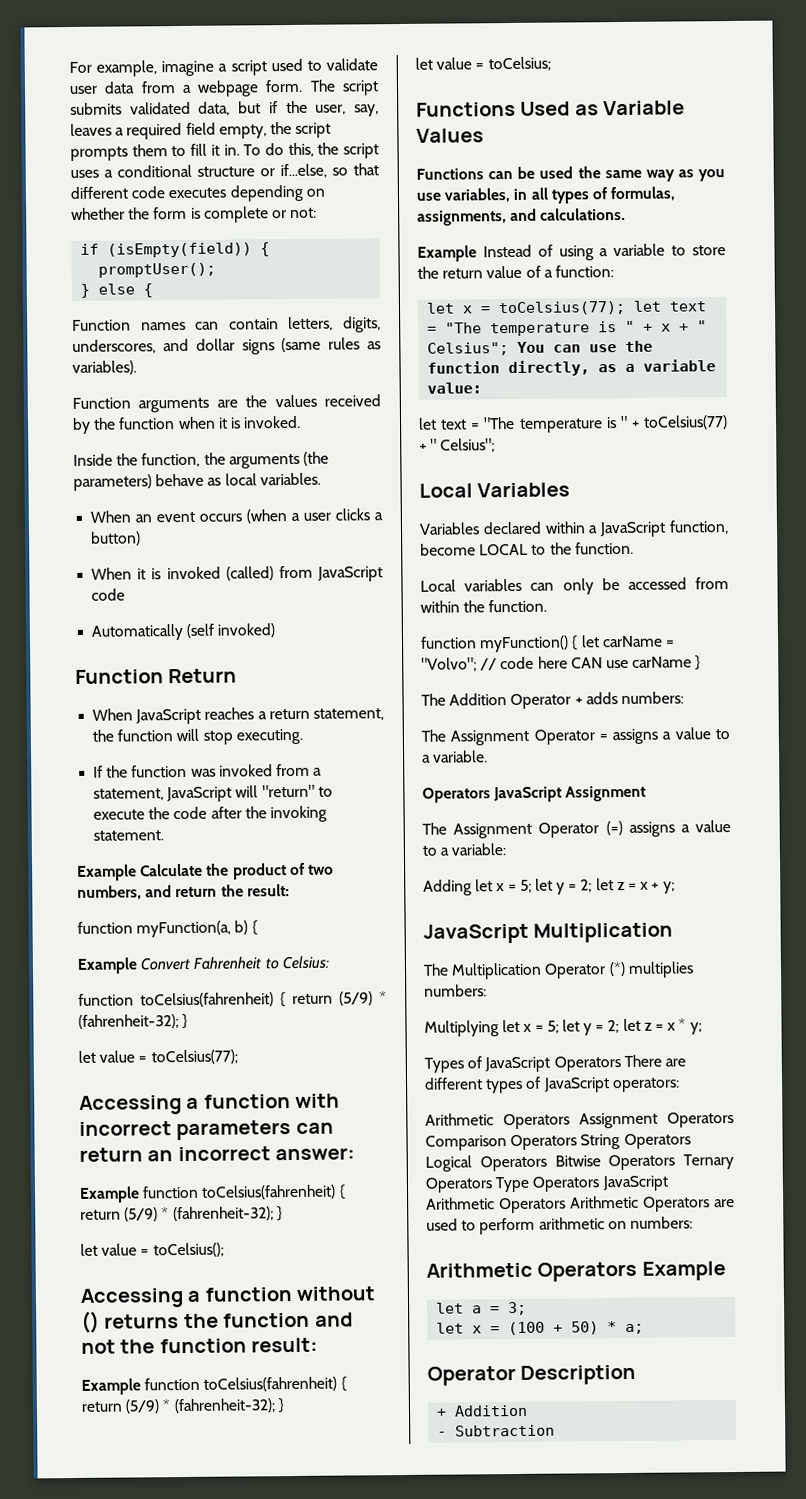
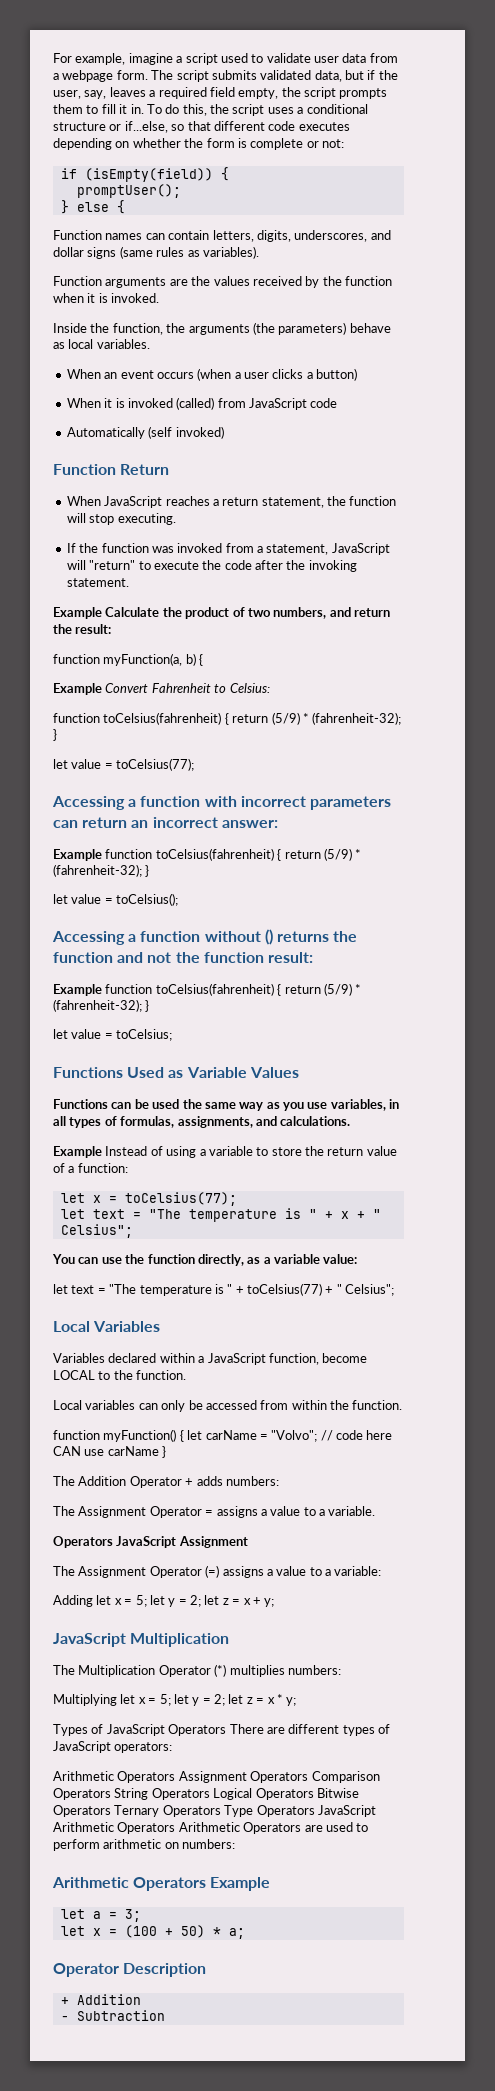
- let x = toCelsius(77); let text = "The temperature is " + x + " Celsius"; You can use the function directly, as a variable value:
+ let x = toCelsius(77);
+ let text = "The temperature is " + x + " Celsius";
+ You can use the function directly, as a variable value:

